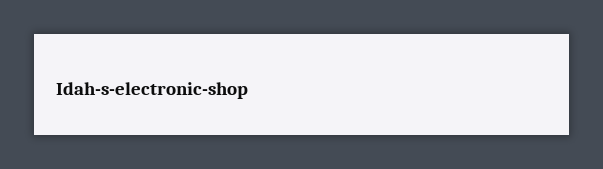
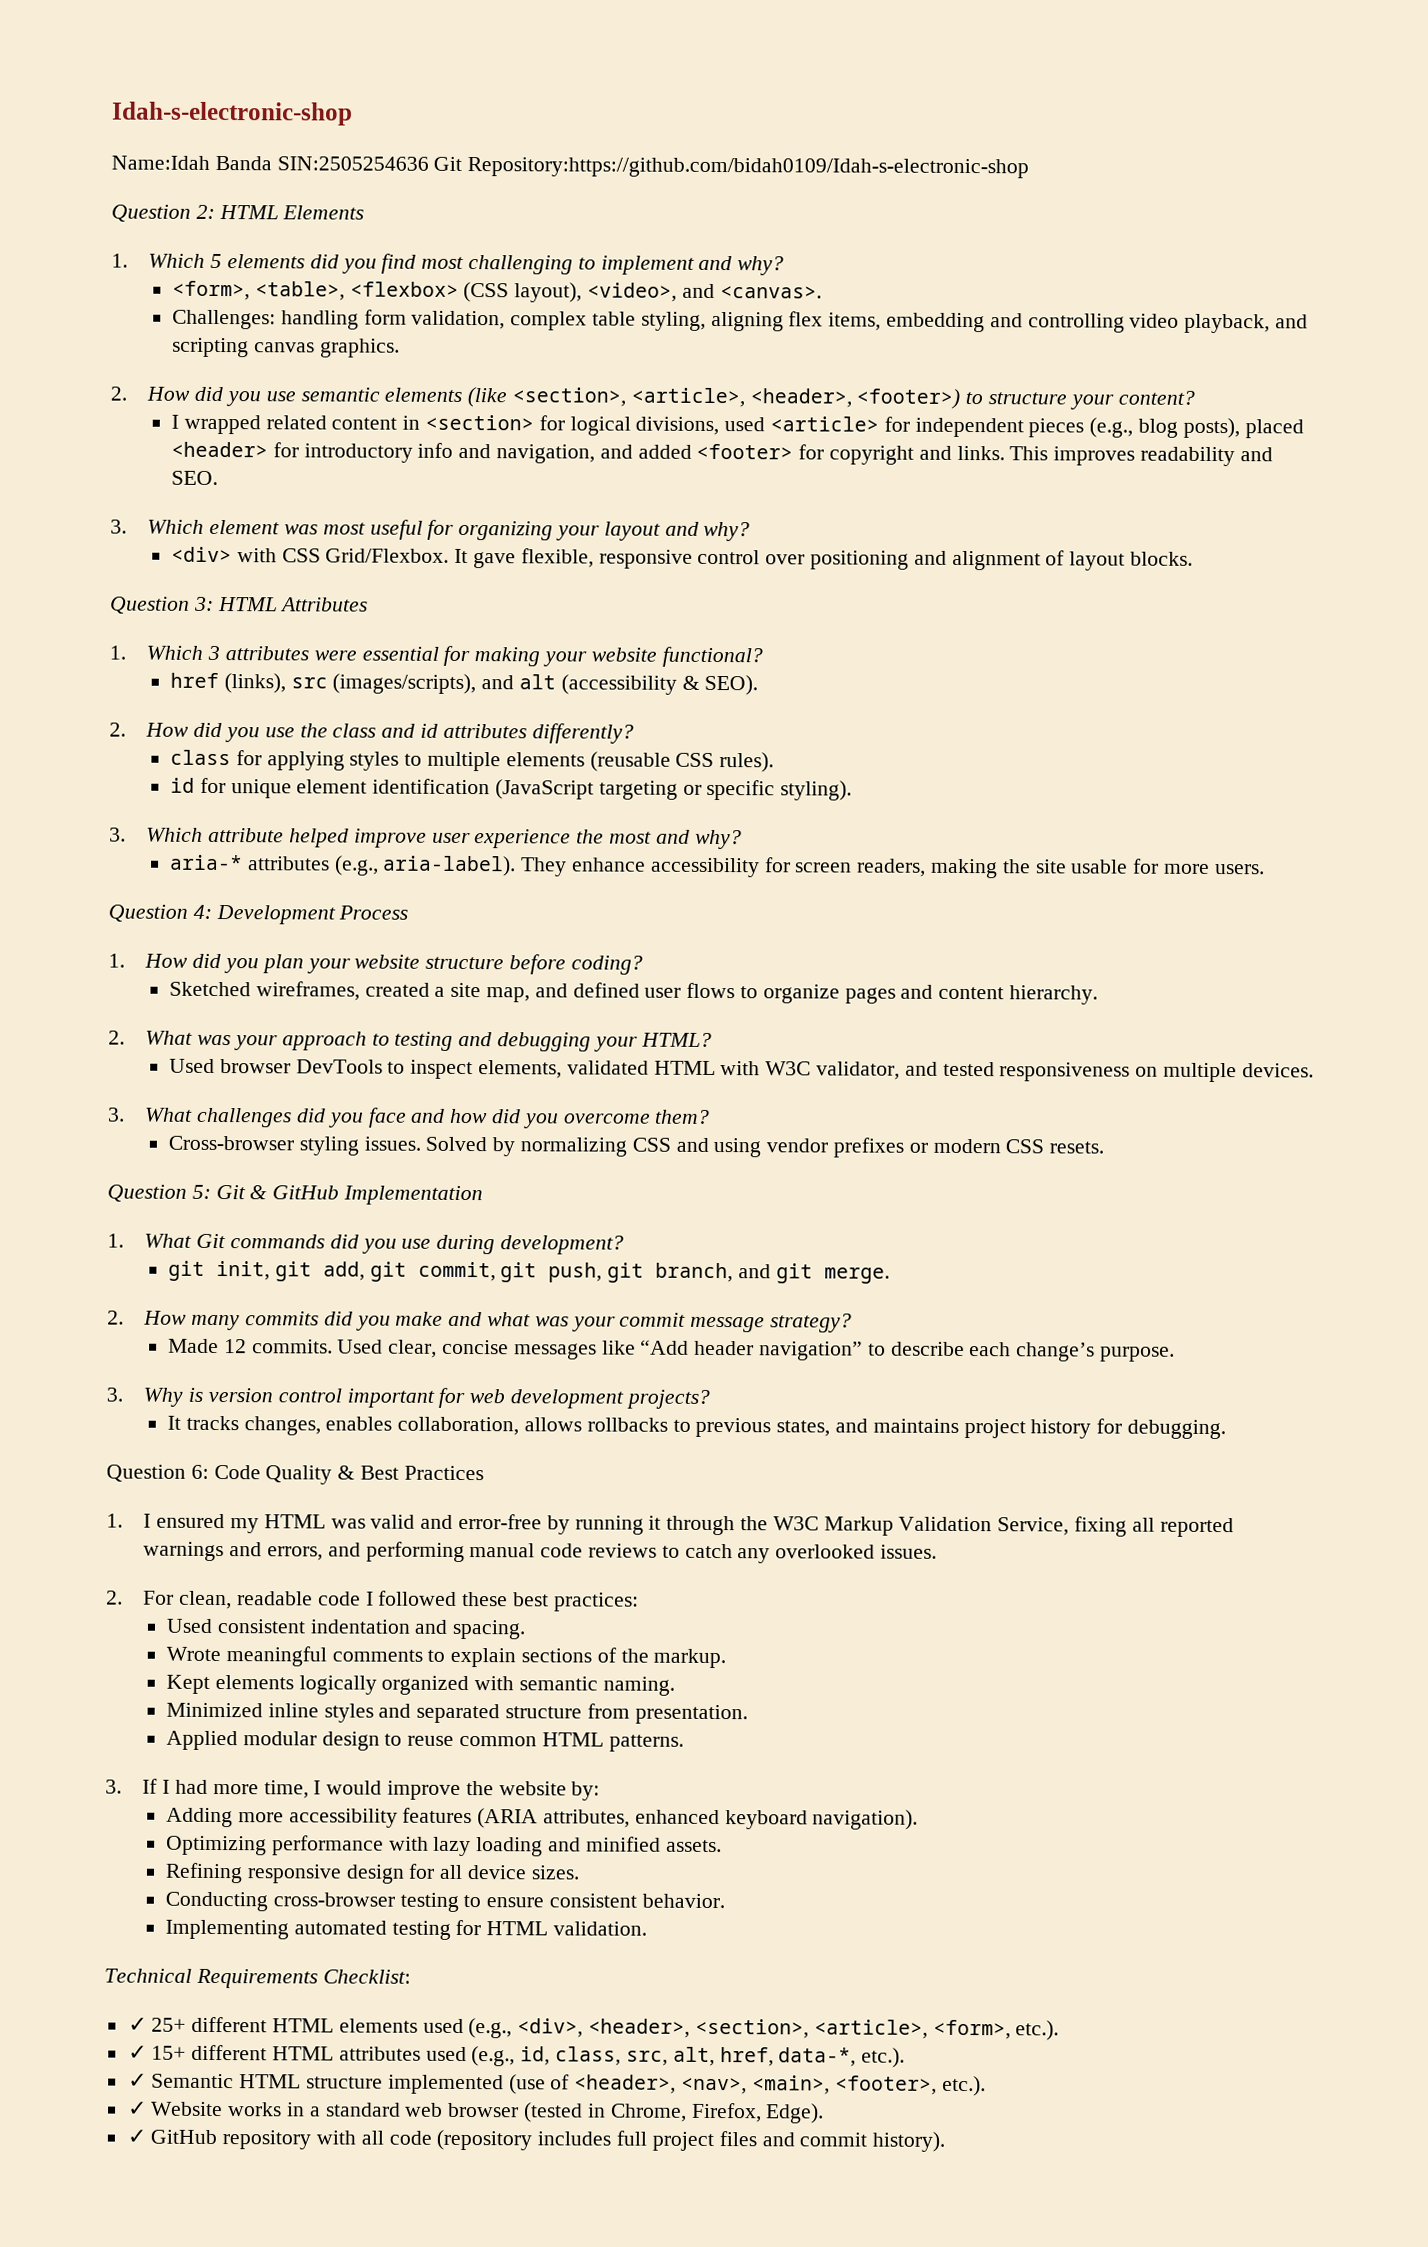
+ Name:Idah Banda SIN:2505254636 Git Repository:https://github.com/bidah0109/Idah-s-electronic-shop
+ Question 2: HTML Elements
+ 1. Which 5 elements did you find most challenging to implement and why?
+ <form>, <table>, <flexbox> (CSS layout), <video>, and <canvas>.
+ Challenges: handling form validation, complex table styling, aligning flex items, embedding and controlling video playback, and scripting canvas graphics.
+ 2. How did you use semantic elements (like <section>, <article>, <header>, <footer>) to structure your content?
+ I wrapped related content in <section> for logical divisions, used <article> for independent pieces (e.g., blog posts), placed <header> for introductory info and navigation, and added <footer> for copyright and links. This improves readability and SEO.
+ 3. Which element was most useful for organizing your layout and why?
+ <div> with CSS Grid/Flexbox. It gave flexible, responsive control over positioning and alignment of layout blocks.
+ Question 3: HTML Attributes
+ 1. Which 3 attributes were essential for making your website functional?
+ href (links), src (images/scripts), and alt (accessibility & SEO).
+ 2. How did you use the class and id attributes differently?
+ class for applying styles to multiple elements (reusable CSS rules).
+ id for unique element identification (JavaScript targeting or specific styling).
+ 3. Which attribute helped improve user experience the most and why?
+ aria-* attributes (e.g., aria-label). They enhance accessibility for screen readers, making the site usable for more users.
+ Question 4: Development Process
+ 1. How did you plan your website structure before coding?
+ Sketched wireframes, created a site map, and defined user flows to organize pages and content hierarchy.
+ 2. What was your approach to testing and debugging your HTML?
+ Used browser DevTools to inspect elements, validated HTML with W3C validator, and tested responsiveness on multiple devices.
+ 3. What challenges did you face and how did you overcome them?
+ Cross-browser styling issues. Solved by normalizing CSS and using vendor prefixes or modern CSS resets.
+ Question 5: Git & GitHub Implementation
+ 1. What Git commands did you use during development?
+ git init, git add, git commit, git push, git branch, and git merge.
+ 2. How many commits did you make and what was your commit message strategy?
+ Made 12 commits. Used clear, concise messages like “Add header navigation” to describe each change’s purpose.
+ 3. Why is version control important for web development projects?
+ It tracks changes, enables collaboration, allows rollbacks to previous states, and maintains project history for debugging.
+ Question 6: Code Quality & Best Practices
+ 1. I ensured my HTML was valid and error‑free by running it through the W3C Markup Validation Service, fixing all reported warnings and errors, and performing manual code reviews to catch any overlooked issues.
+ 2. For clean, readable code I followed these best practices:
+ Used consistent indentation and spacing.
+ Wrote meaningful comments to explain sections of the markup.
+ Kept elements logically organized with semantic naming.
+ Minimized inline styles and separated structure from presentation.
+ Applied modular design to reuse common HTML patterns.
+ 3. If I had more time, I would improve the website by:
+ Adding more accessibility features (ARIA attributes, enhanced keyboard navigation).
+ Optimizing performance with lazy loading and minified assets.
+ Refining responsive design for all device sizes.
+ Conducting cross‑browser testing to ensure consistent behavior.
+ Implementing automated testing for HTML validation.
+ Technical Requirements Checklist:
+ ✓ 25+ different HTML elements used (e.g., <div>, <header>, <section>, <article>, <form>, etc.).
+ ✓ 15+ different HTML attributes used (e.g., id, class, src, alt, href, data-*, etc.).
+ ✓ Semantic HTML structure implemented (use of <header>, <nav>, <main>, <footer>, etc.).
+ ✓ Website works in a standard web browser (tested in Chrome, Firefox, Edge).
+ ✓ GitHub repository with all code (repository includes full project files and commit history).

